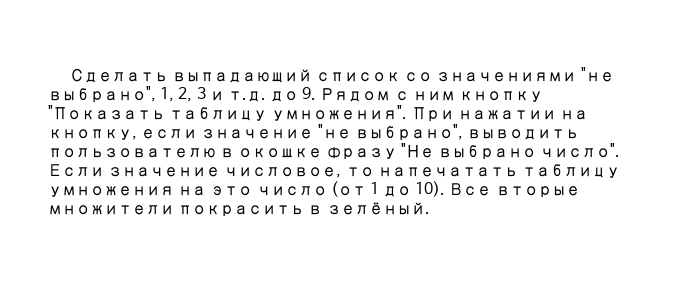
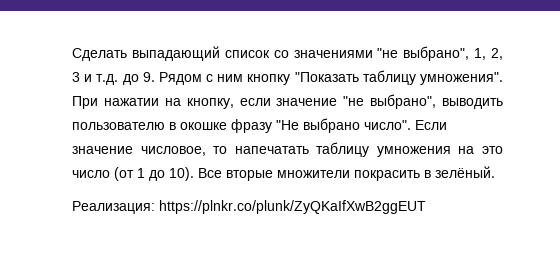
+ Реализация: https://plnkr.co/plunk/ZyQKaIfXwB2ggEUT

